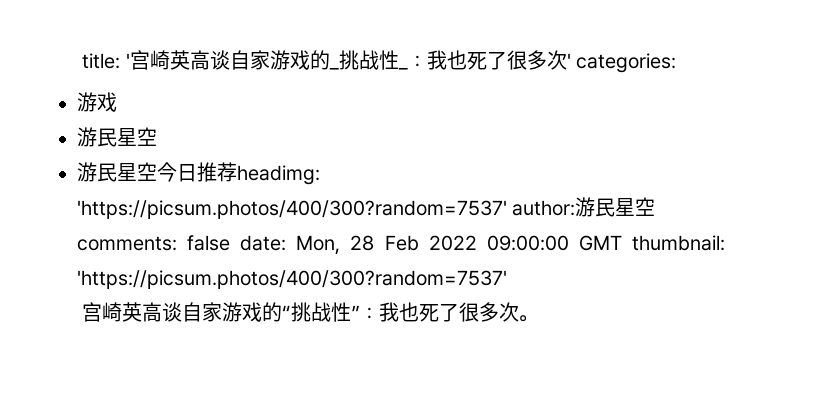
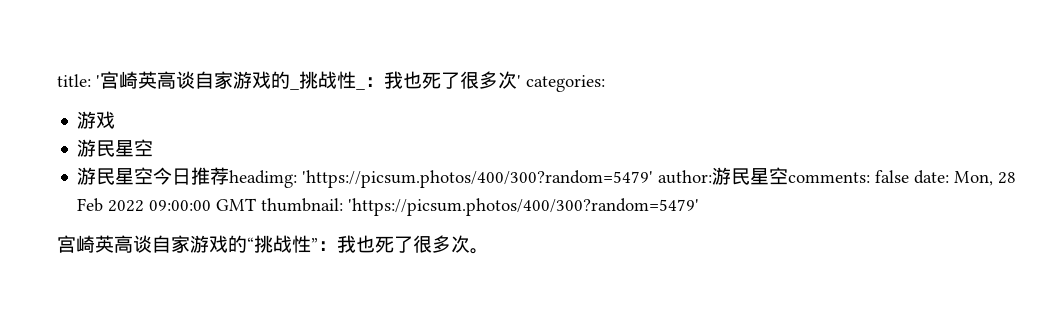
- 游民星空今日推荐headimg: 'https://picsum.photos/400/300?random=7537' author:游民星空comments: false date: Mon, 28 Feb 2022 09:00:00 GMT thumbnail: 'https://picsum.photos/400/300?random=7537'
+ 游民星空今日推荐headimg: 'https://picsum.photos/400/300?random=5479' author:游民星空comments: false date: Mon, 28 Feb 2022 09:00:00 GMT thumbnail: 'https://picsum.photos/400/300?random=5479'

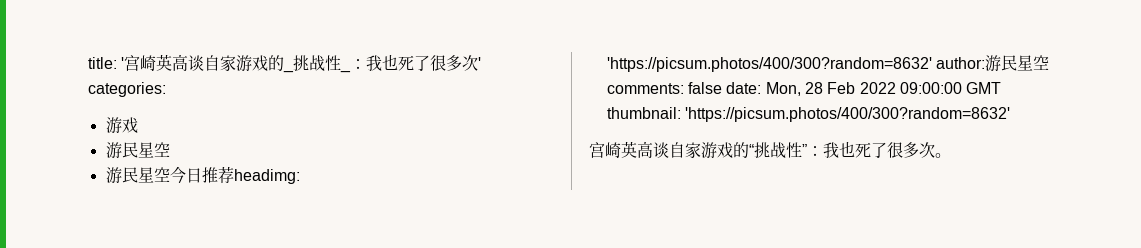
- 游民星空今日推荐headimg: 'https://picsum.photos/400/300?random=5479' author:游民星空comments: false date: Mon, 28 Feb 2022 09:00:00 GMT thumbnail: 'https://picsum.photos/400/300?random=5479'
+ 游民星空今日推荐headimg: 'https://picsum.photos/400/300?random=8632' author:游民星空comments: false date: Mon, 28 Feb 2022 09:00:00 GMT thumbnail: 'https://picsum.photos/400/300?random=8632'

